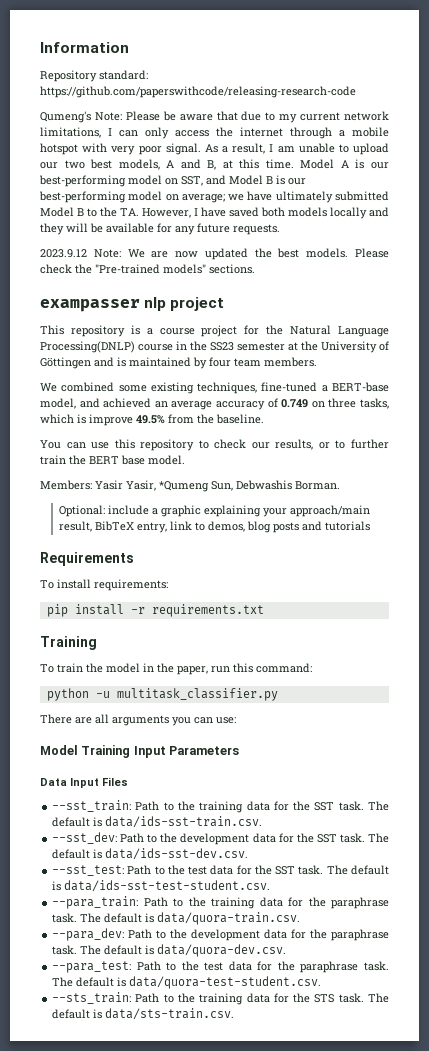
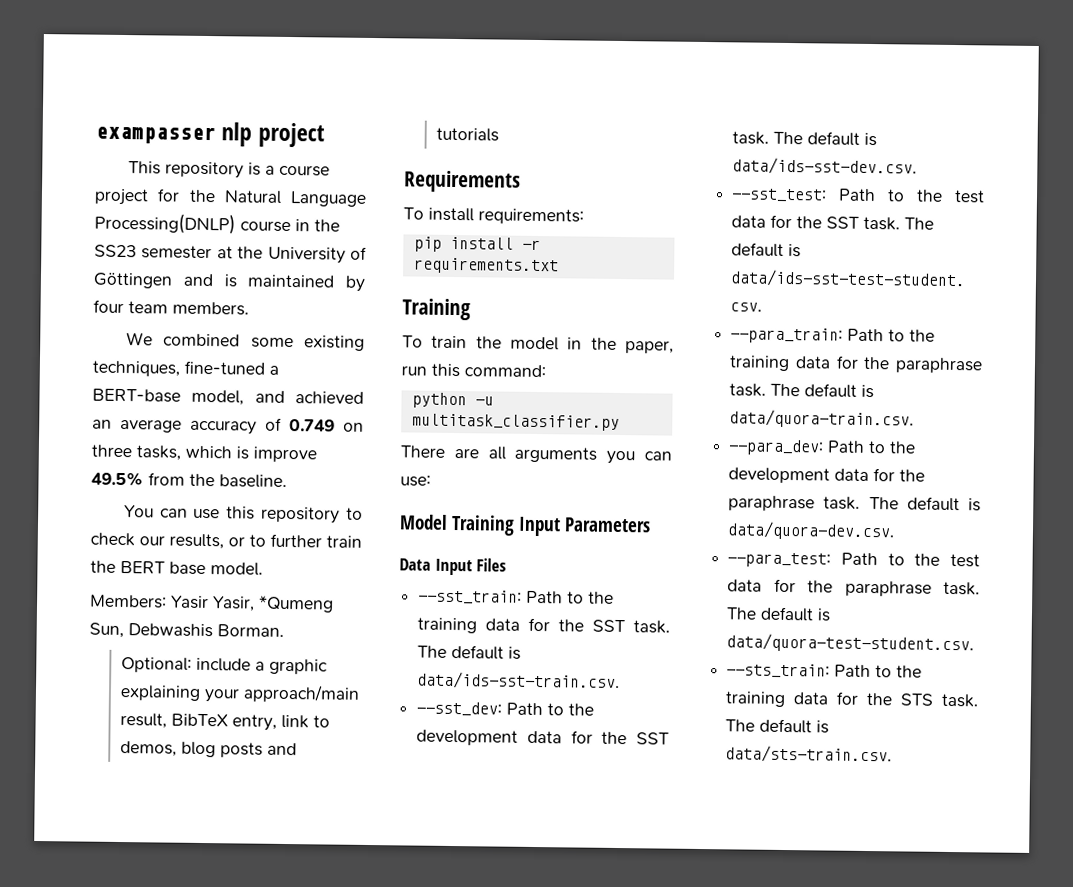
- Information
- Repository standard: https://github.com/paperswithcode/releasing-research-code
- Qumeng's Note: Please be aware that due to my current network limitations, I can only access the internet through a mobile hotspot with very poor signal. As a result, I am unable to upload our two best models, A and B, at this time. Model A is our best-performing model on SST, and Model B is our best-performing model on average; we have ultimately submitted Model B to the TA. However, I have saved both models locally and they will be available for any future requests.
- 2023.9.12 Note: We are now updated the best models. Please check the "Pre-trained models" sections.

